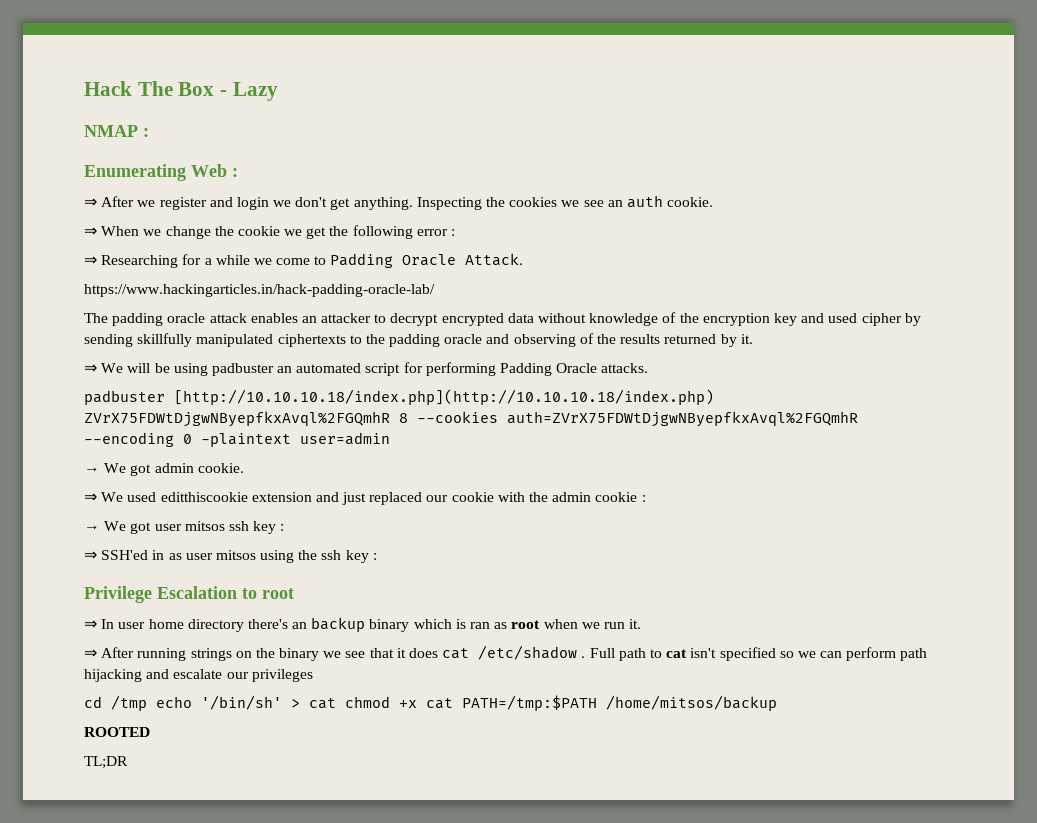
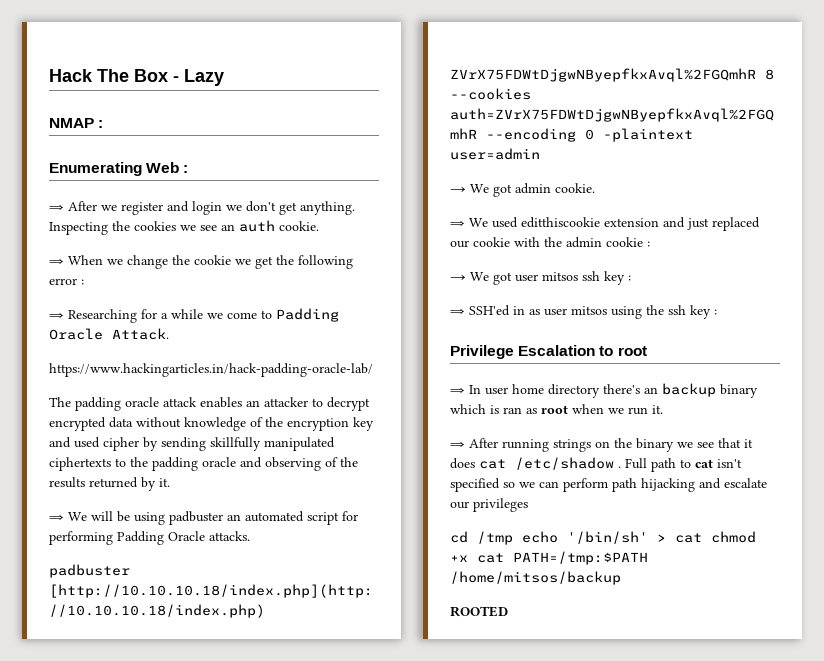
- TL;DR

